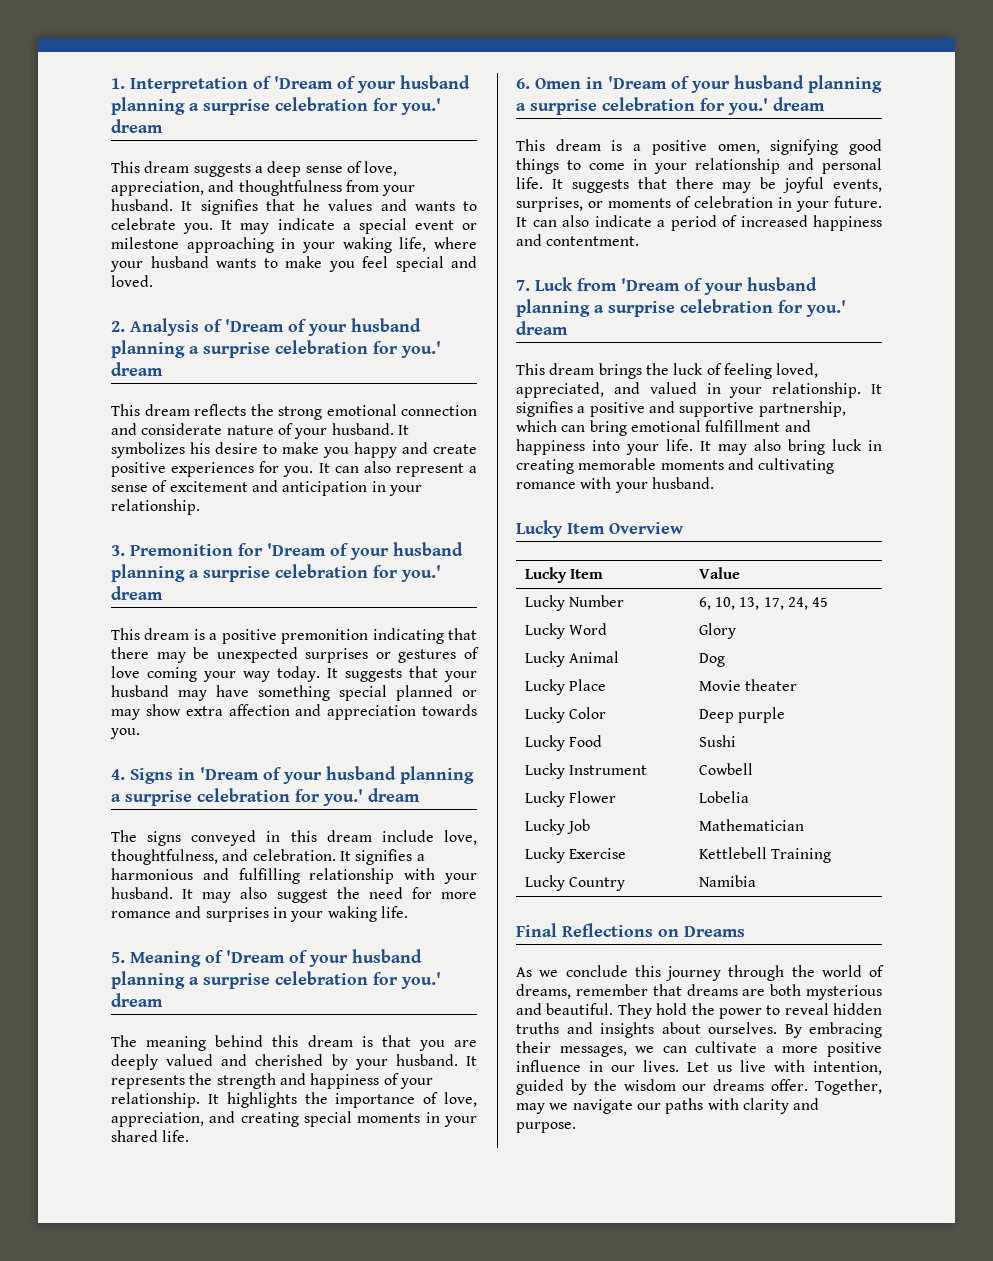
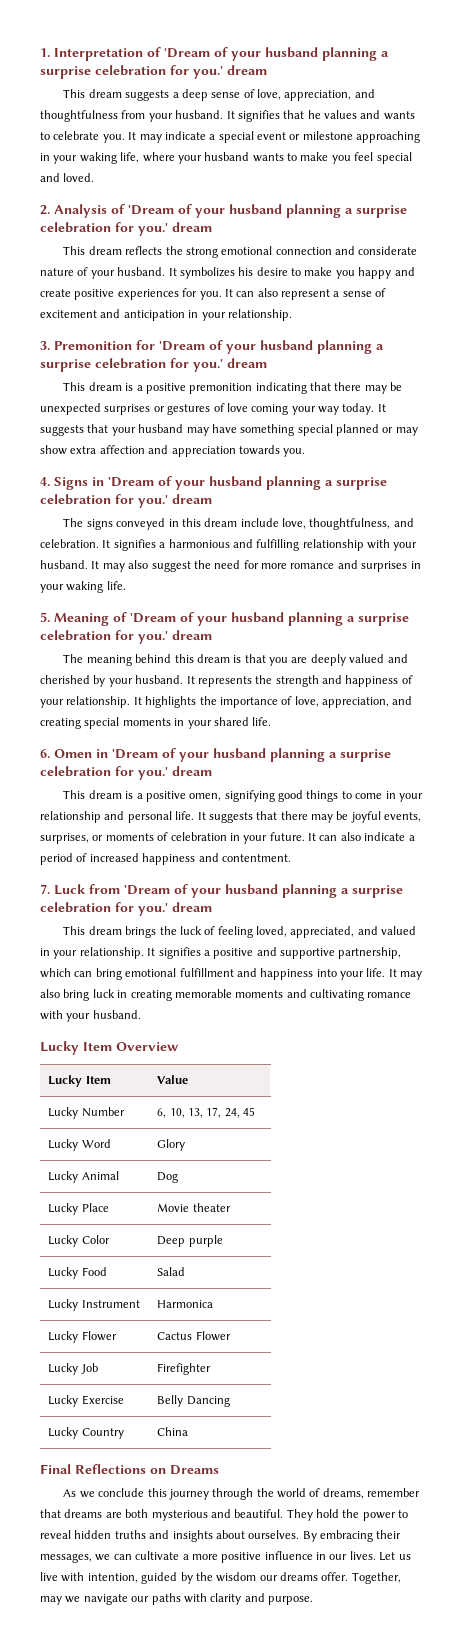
- Lucky Food | Sushi
+ Lucky Food | Salad
- Lucky Instrument | Cowbell
+ Lucky Instrument | Harmonica
- Lucky Flower | Lobelia
+ Lucky Flower | Cactus Flower
- Lucky Job | Mathematician
+ Lucky Job | Firefighter
- Lucky Exercise | Kettlebell Training
+ Lucky Exercise | Belly Dancing
- Lucky Country | Namibia
+ Lucky Country | China

